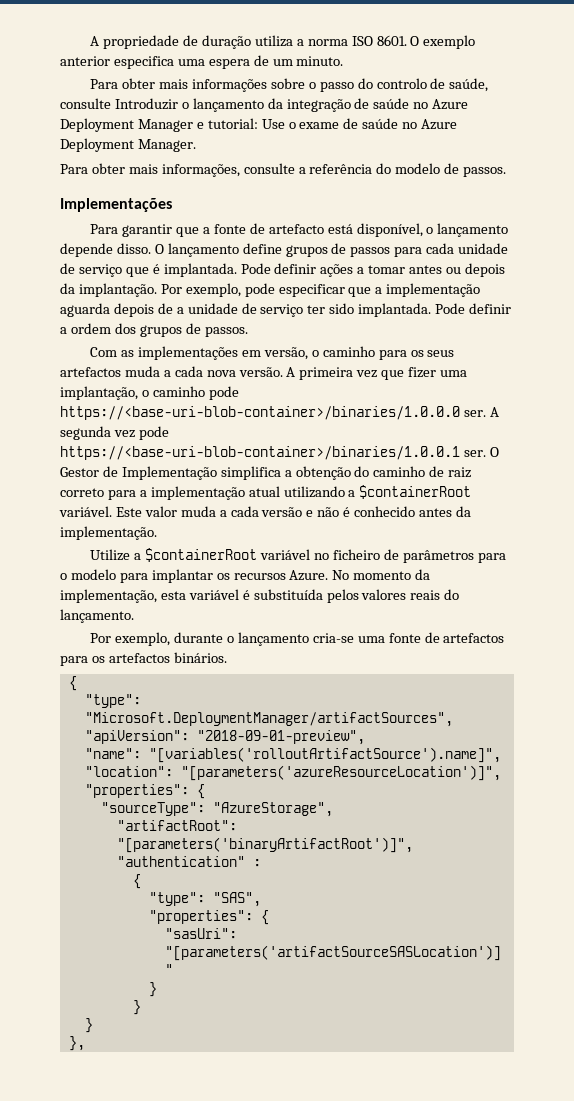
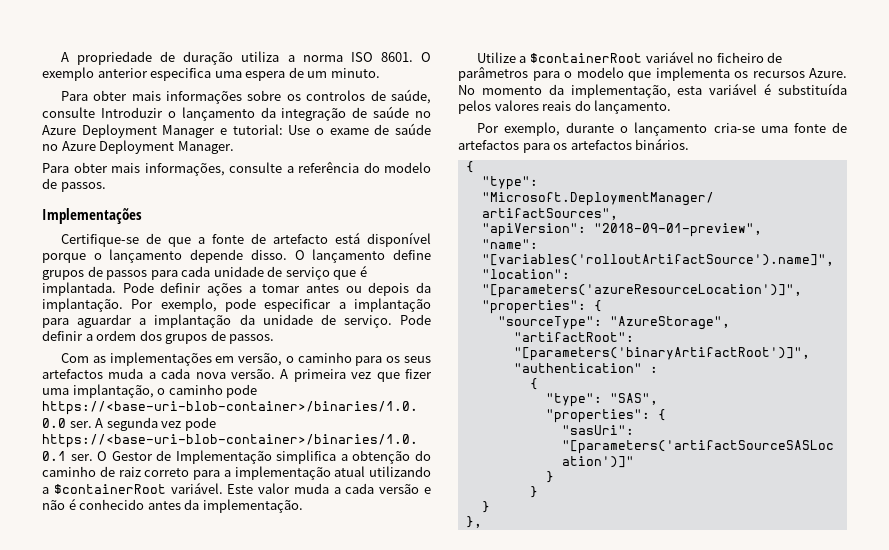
- Para obter mais informações sobre o passo do controlo de saúde, consulte Introduzir o lançamento da integração de saúde no Azure Deployment Manager e tutorial: Use o exame de saúde no Azure Deployment Manager.
+ Para obter mais informações sobre os controlos de saúde, consulte Introduzir o lançamento da integração de saúde no Azure Deployment Manager e tutorial: Use o exame de saúde no Azure Deployment Manager.
- Para garantir que a fonte de artefacto está disponível, o lançamento depende disso.
+ Certifique-se de que a fonte de artefacto está disponível porque o lançamento depende disso.
- Por exemplo, pode especificar que a implementação aguarda depois de a unidade de serviço ter sido implantada.
+ Por exemplo, pode especificar a implantação para aguardar a implantação da unidade de serviço.
- Utilize a $containerRoot variável no ficheiro de parâmetros para o modelo para implantar os recursos Azure.
+ Utilize a $containerRoot variável no ficheiro de parâmetros para o modelo que implementa os recursos Azure.

